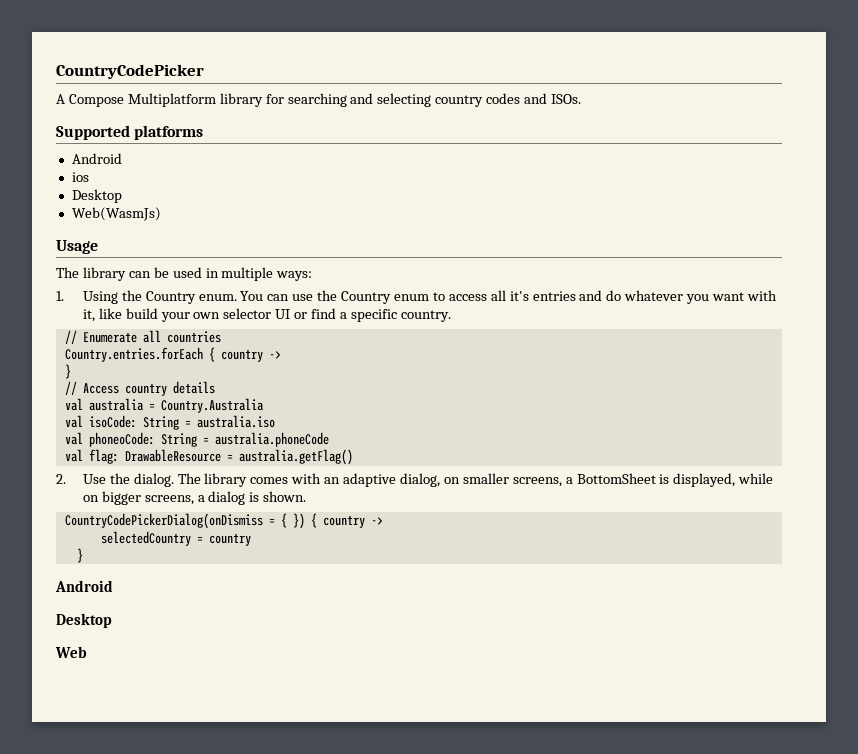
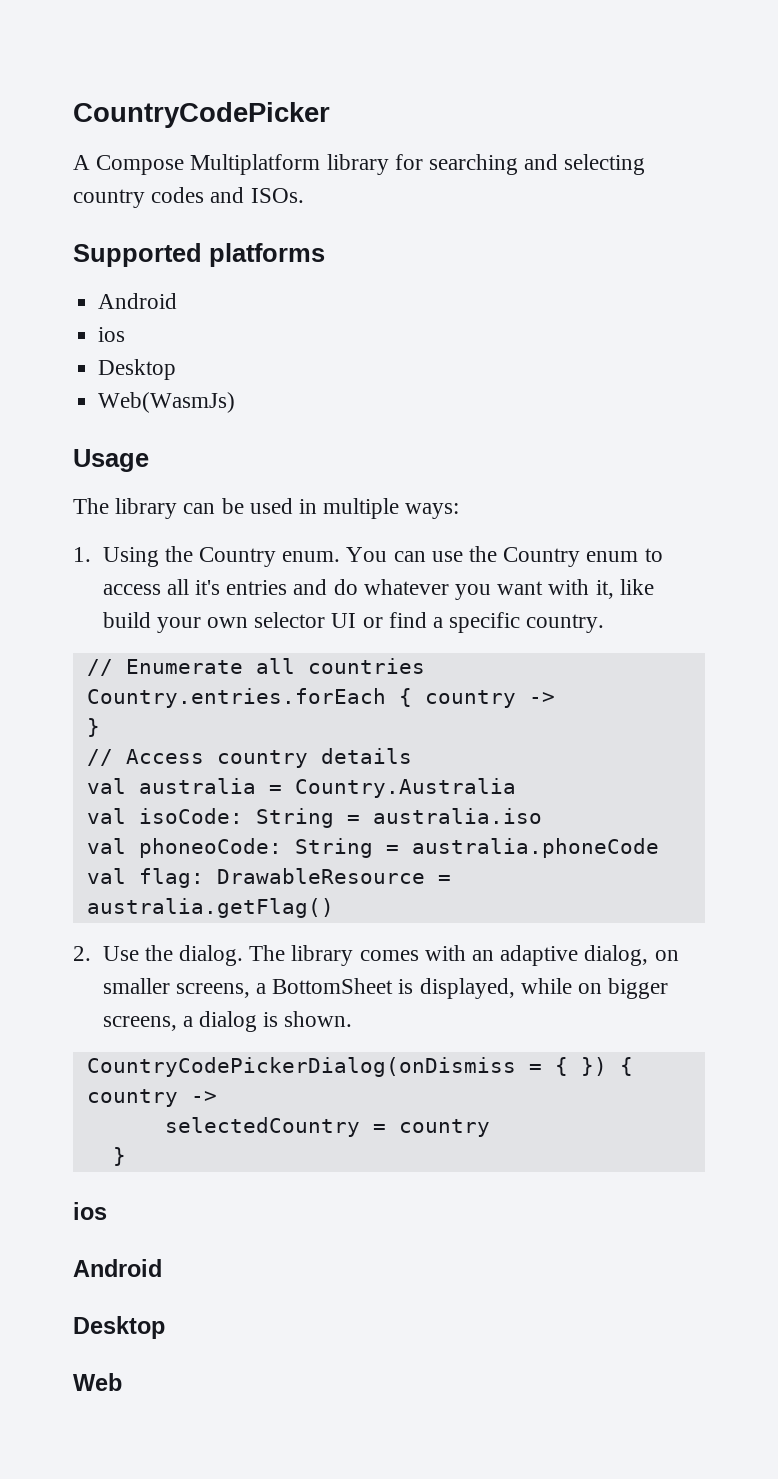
  selectedCountry = country
  }
+ ios

